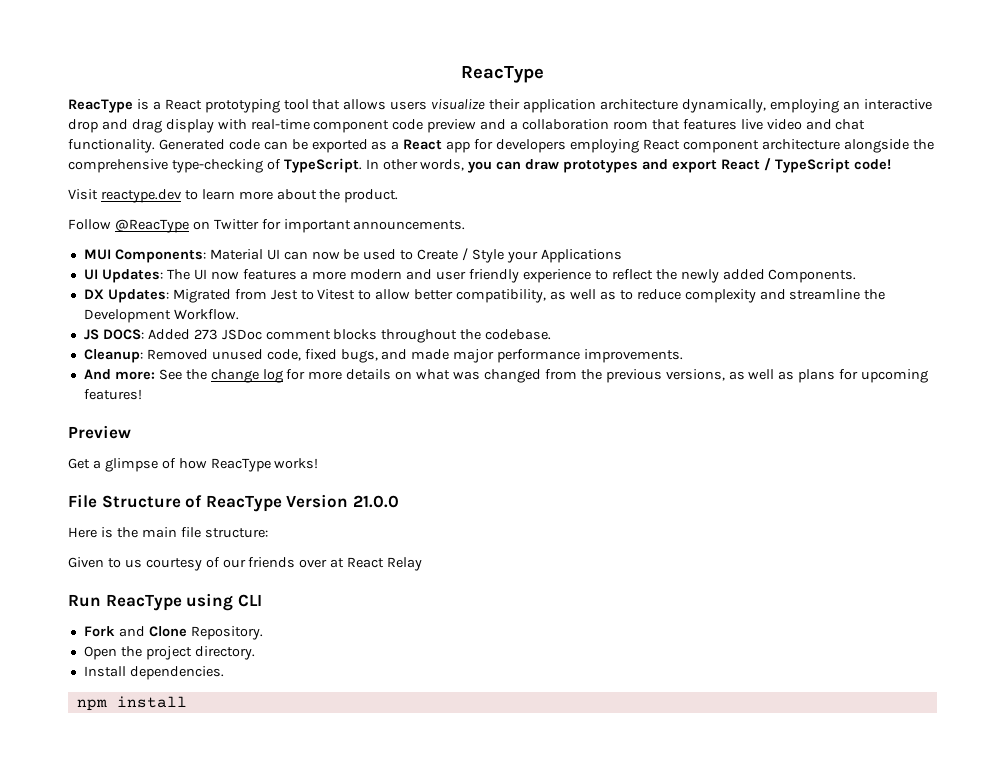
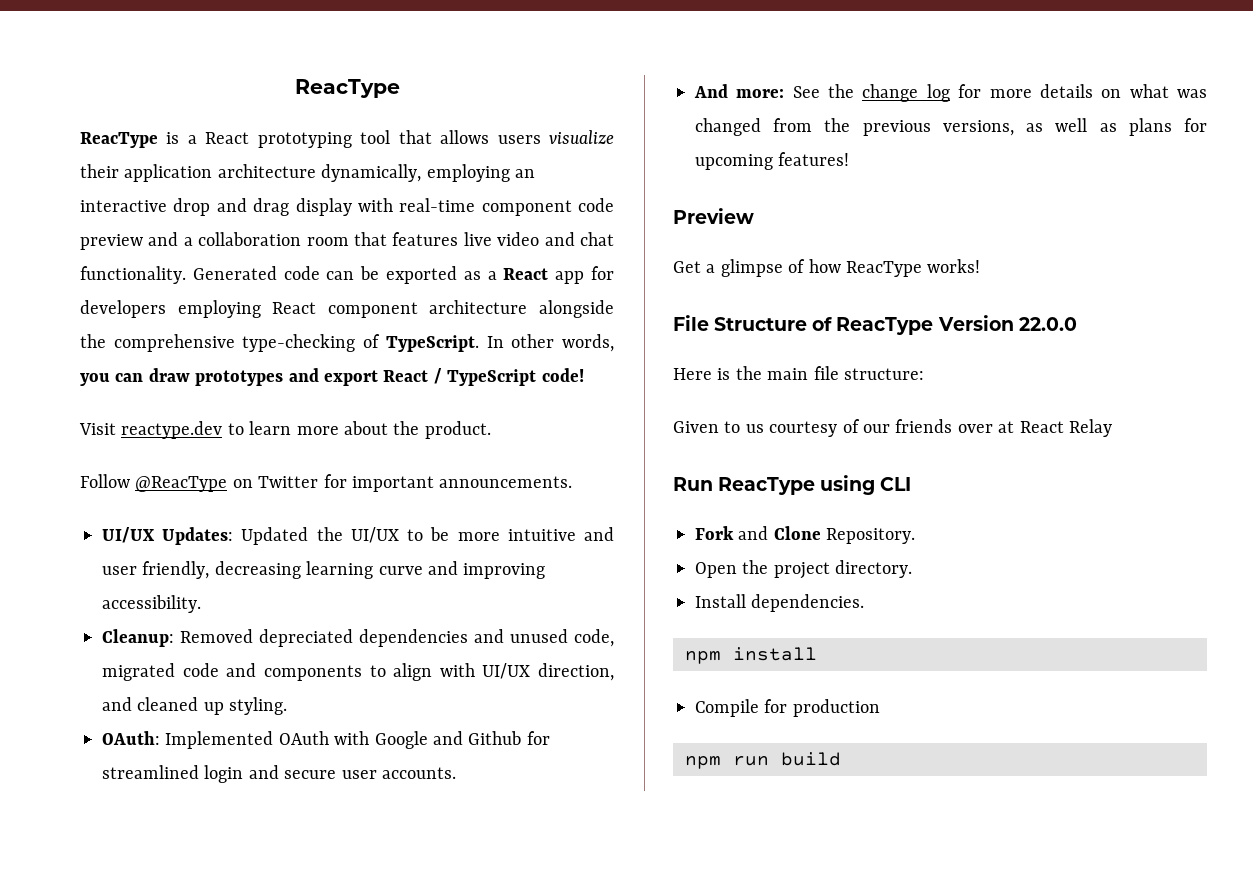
- MUI Components: Material UI can now be used to Create / Style your Applications
- UI Updates: The UI now features a more modern and user friendly experience to reflect the newly added Components.
- DX Updates: Migrated from Jest to Vitest to allow better compatibility, as well as to reduce complexity and streamline the Development Workflow.
- JS DOCS: Added 273 JSDoc comment blocks throughout the codebase.
- Cleanup: Removed unused code, fixed bugs, and made major performance improvements.
+ UI/UX Updates: Updated the UI/UX to be more intuitive and user friendly, decreasing learning curve and improving accessibility.
+ Cleanup: Removed depreciated dependencies and unused code, migrated code and components to align with UI/UX direction, and cleaned up styling.
+ OAuth: Implemented OAuth with Google and Github for streamlined login and secure user accounts.
- File Structure of ReacType Version 21.0.0
+ File Structure of ReacType Version 22.0.0
+ Compile for production
+ npm run build

